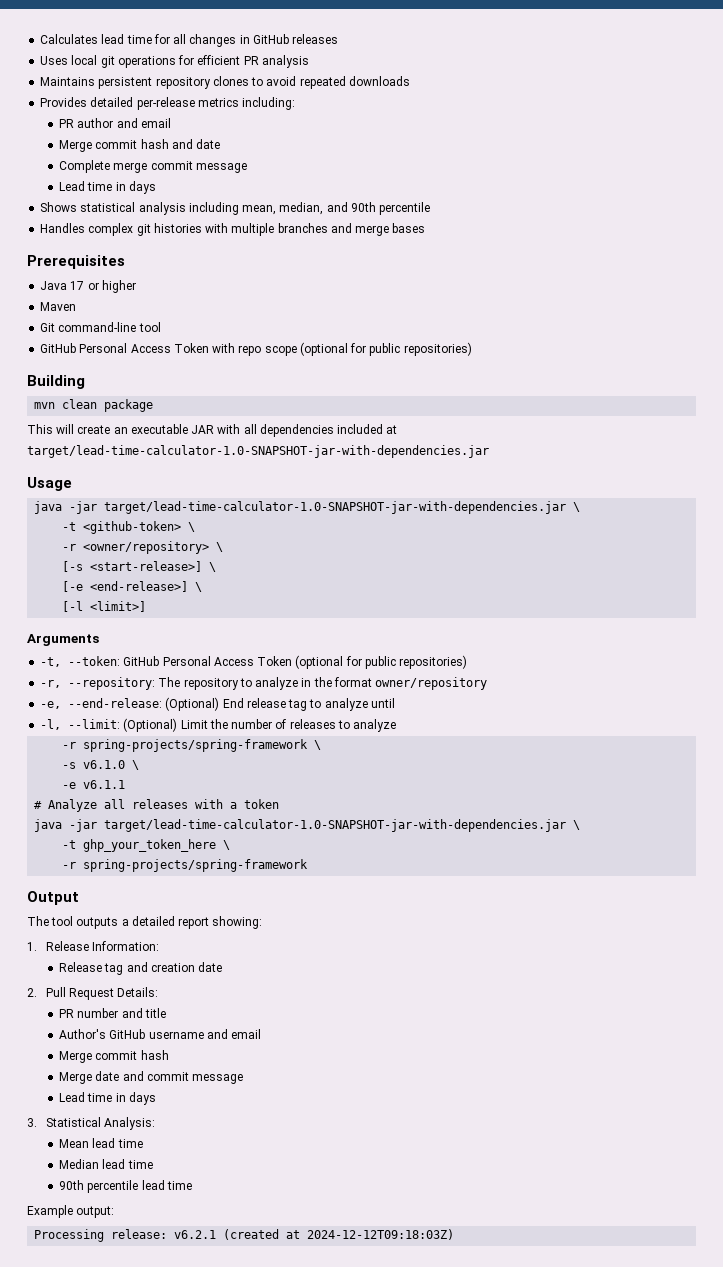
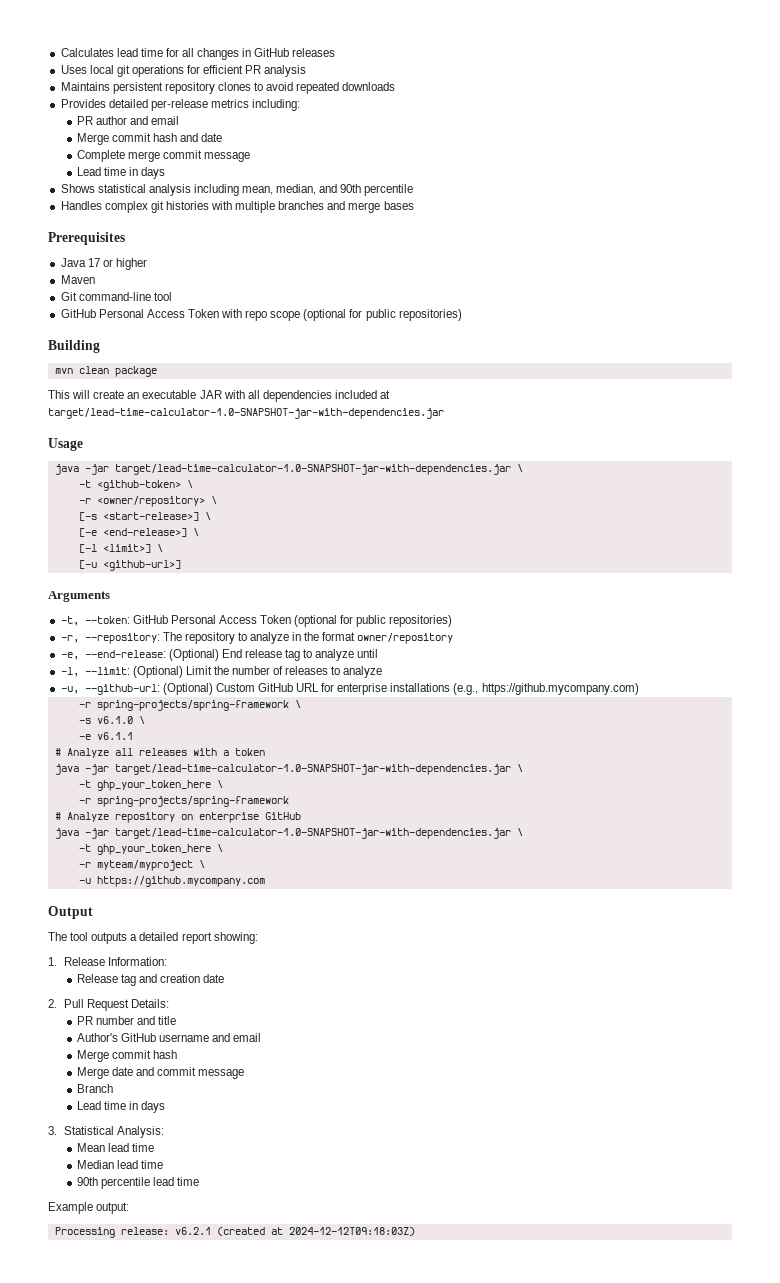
- [-l <limit>]
+ [-l <limit>] \
+ [-u <github-url>]
+ -u, --github-url: (Optional) Custom GitHub URL for enterprise installations (e.g., https://github.mycompany.com)
+ # Analyze repository on enterprise GitHub
+ java -jar target/lead-time-calculator-1.0-SNAPSHOT-jar-with-dependencies.jar \
+ -t ghp_your_token_here \
+ -r myteam/myproject \
+ -u https://github.mycompany.com
+ Branch

